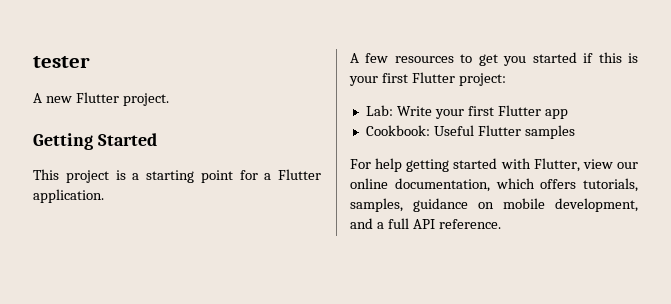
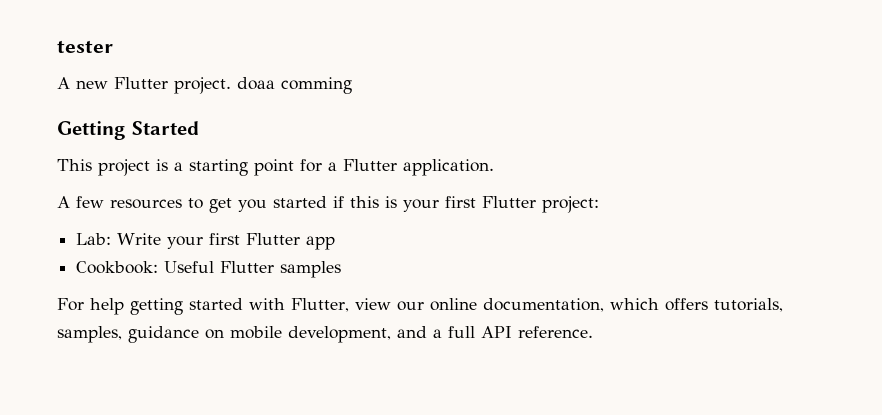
- A new Flutter project.
+ A new Flutter project. doaa comming

